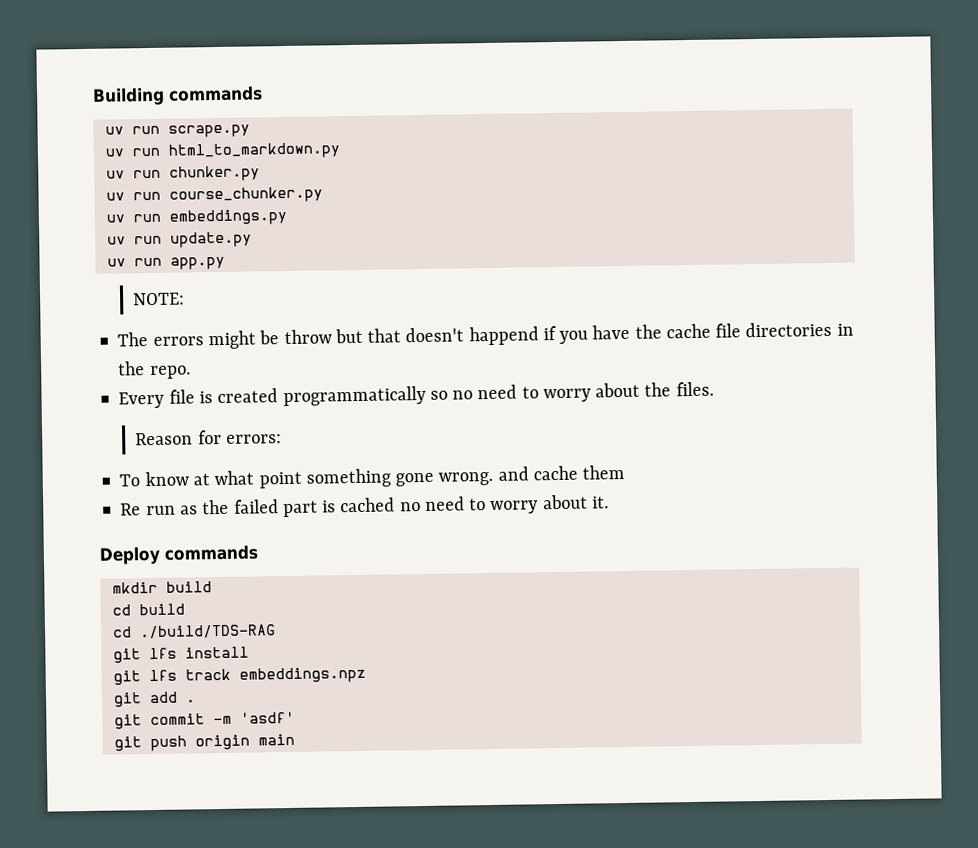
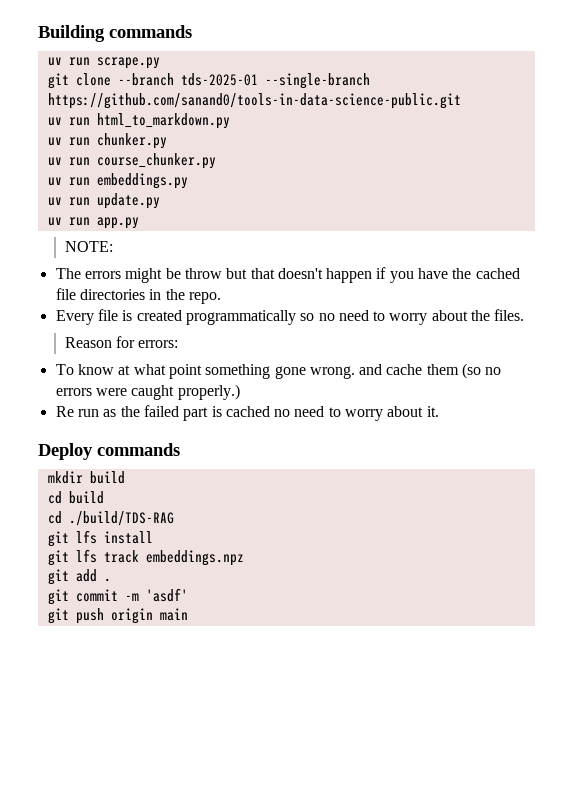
+ git clone --branch tds-2025-01 --single-branch https://github.com/sanand0/tools-in-data-science-public.git
- The errors might be throw but that doesn't happend if you have the cache file directories in the repo.
+ The errors might be throw but that doesn't happen if you have the cached file directories in the repo.
- To know at what point something gone wrong. and cache them
+ To know at what point something gone wrong. and cache them (so no errors were caught properly.)

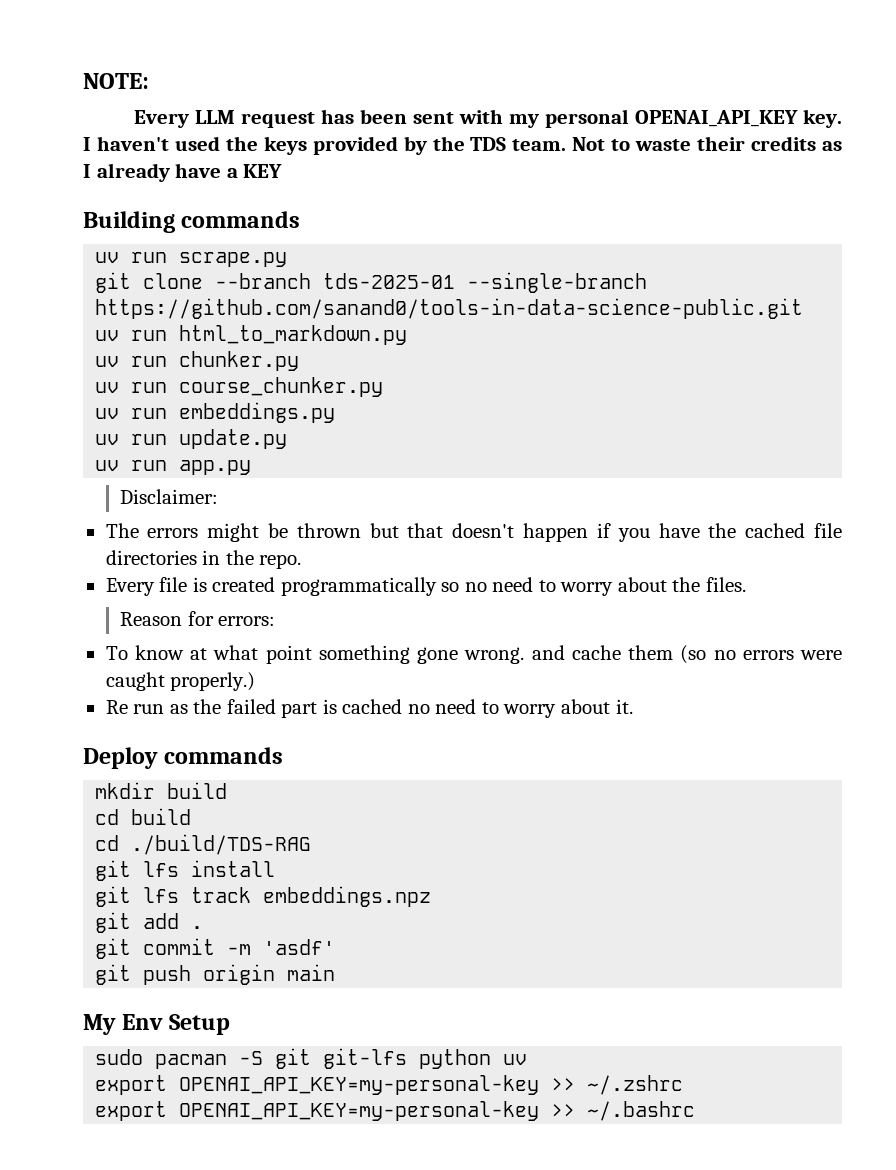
+ NOTE:
+ Every LLM request has been sent with my personal OPENAI_API_KEY key. I haven't used the keys provided by the TDS team. Not to waste their credits as I already have a KEY
- NOTE:
+ Disclaimer:
- The errors might be throw but that doesn't happen if you have the cached file directories in the repo.
+ The errors might be thrown but that doesn't happen if you have the cached file directories in the repo.
+ My Env Setup
+ sudo pacman -S git git-lfs python uv
+ export OPENAI_API_KEY=my-personal-key >> ~/.zshrc
+ export OPENAI_API_KEY=my-personal-key >> ~/.bashrc

